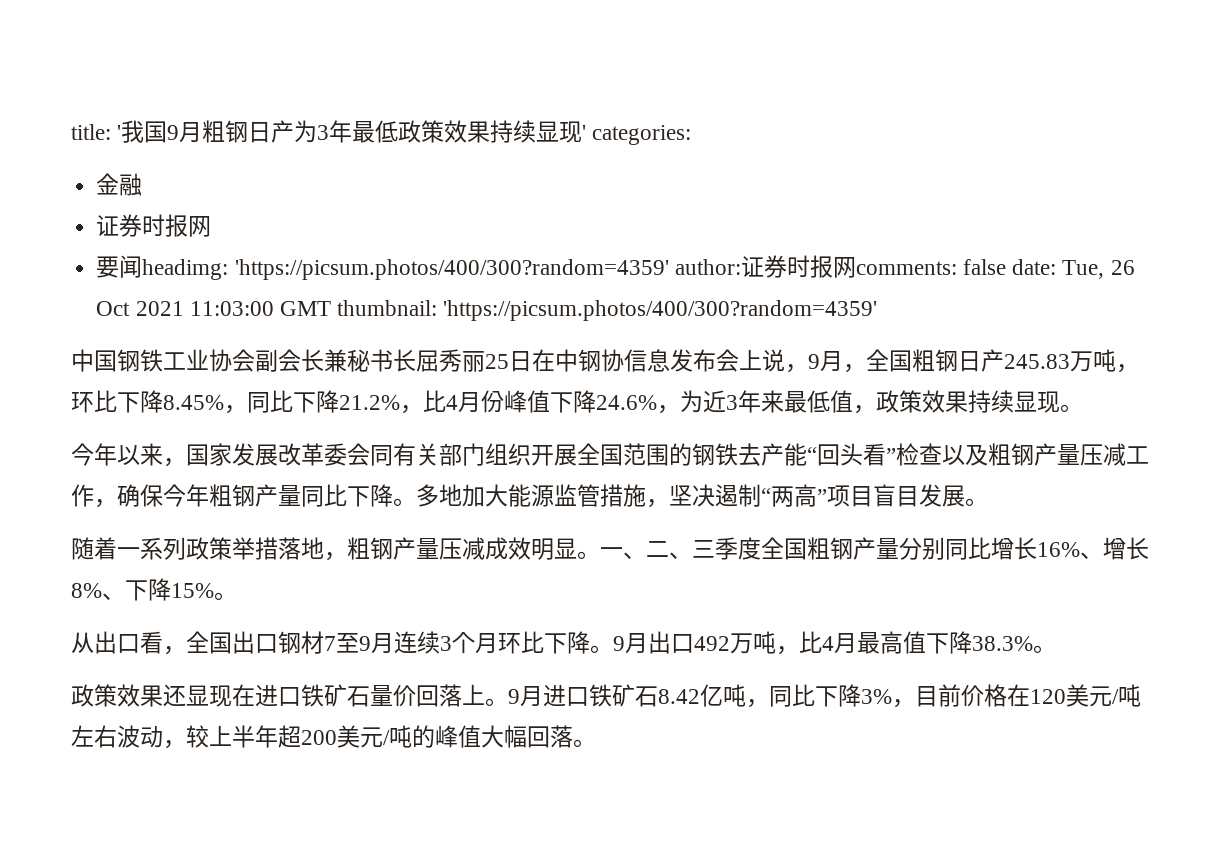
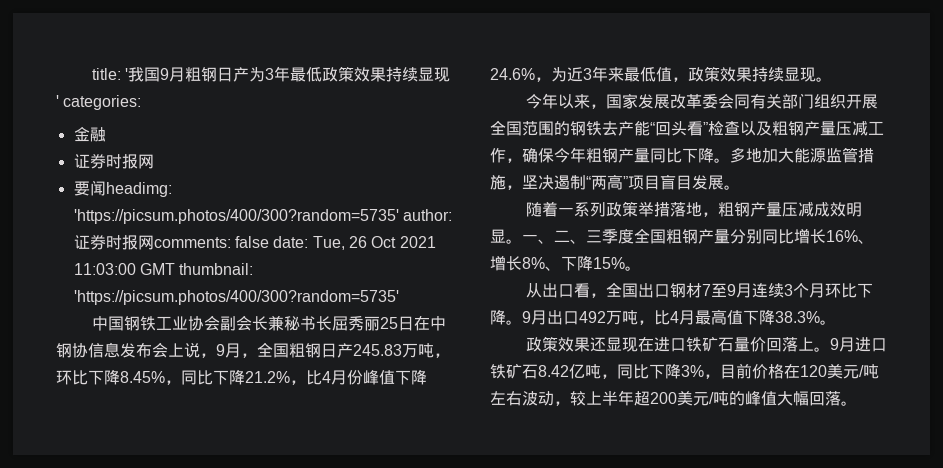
- 要闻headimg: 'https://picsum.photos/400/300?random=4359' author:证券时报网comments: false date: Tue, 26 Oct 2021 11:03:00 GMT thumbnail: 'https://picsum.photos/400/300?random=4359'
+ 要闻headimg: 'https://picsum.photos/400/300?random=5735' author:证券时报网comments: false date: Tue, 26 Oct 2021 11:03:00 GMT thumbnail: 'https://picsum.photos/400/300?random=5735'

